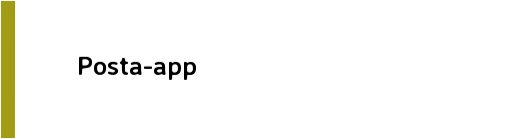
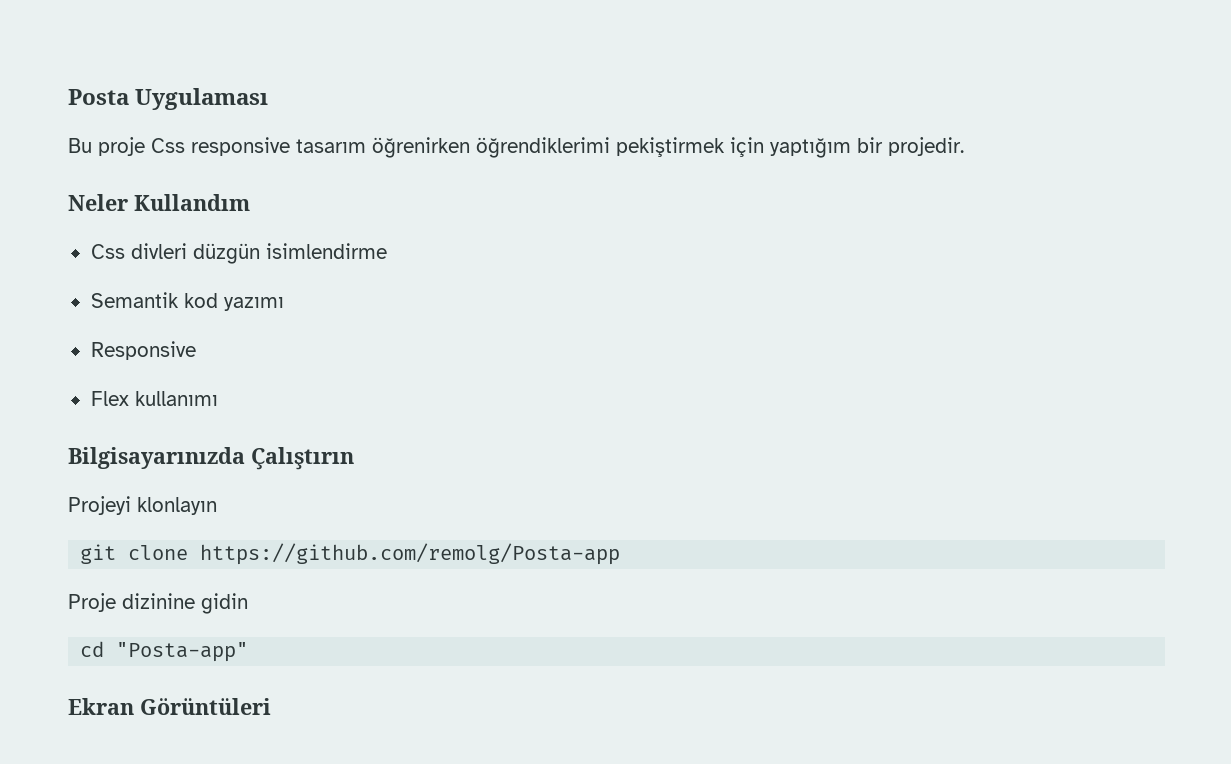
- Posta-app
+ Posta Uygulaması
+ Bu proje Css responsive tasarım öğrenirken öğrendiklerimi pekiştirmek için yaptığım bir projedir.
+ Neler Kullandım
+ Css divleri düzgün isimlendirme
+ Semantik kod yazımı
+ Responsive
+ Flex kullanımı
+ Bilgisayarınızda Çalıştırın
+ Projeyi klonlayın
+ git clone https://github.com/remolg/Posta-app
+ Proje dizinine gidin
+ cd "Posta-app"
+ Ekran Görüntüleri

